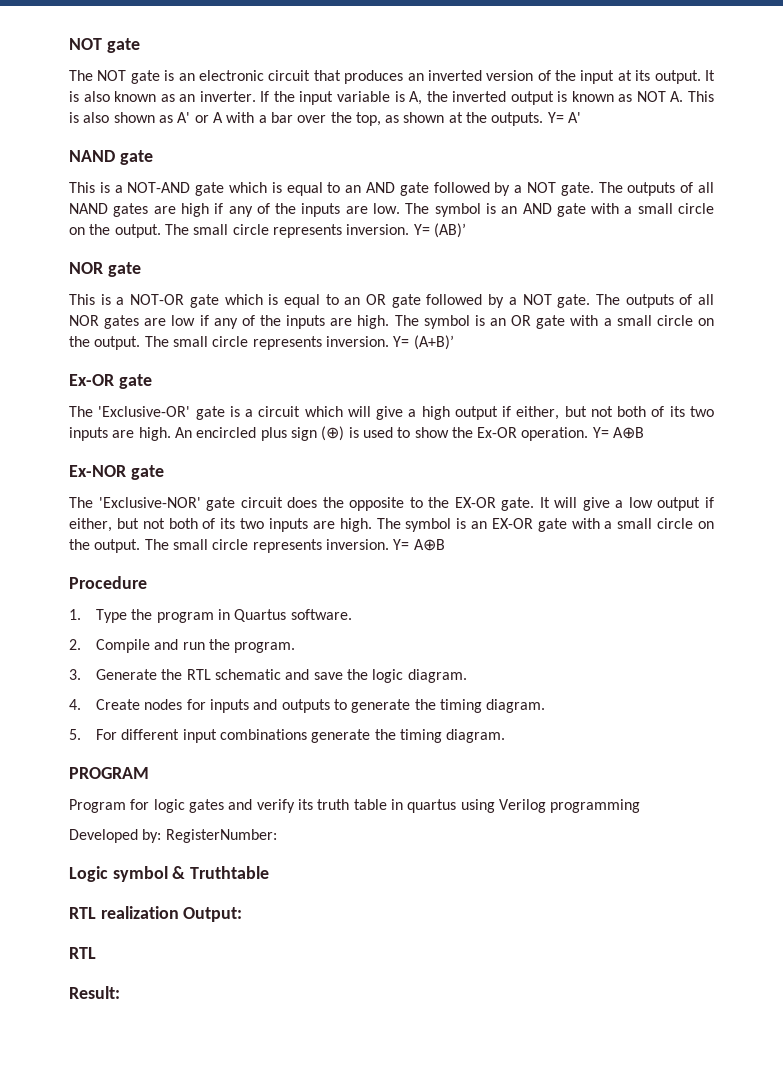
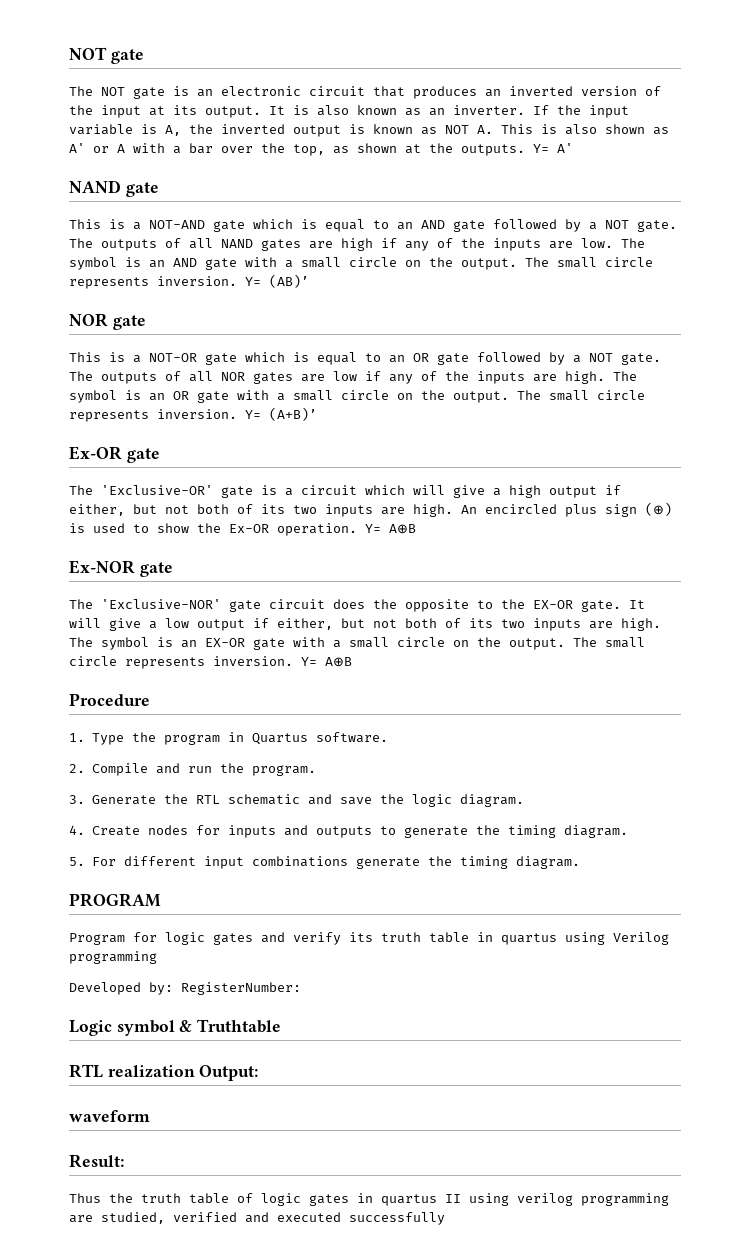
  RTL realization Output:
- RTL
+ waveform
+ Thus the truth table of logic gates in quartus II using verilog programming are studied, verified and executed successfully

